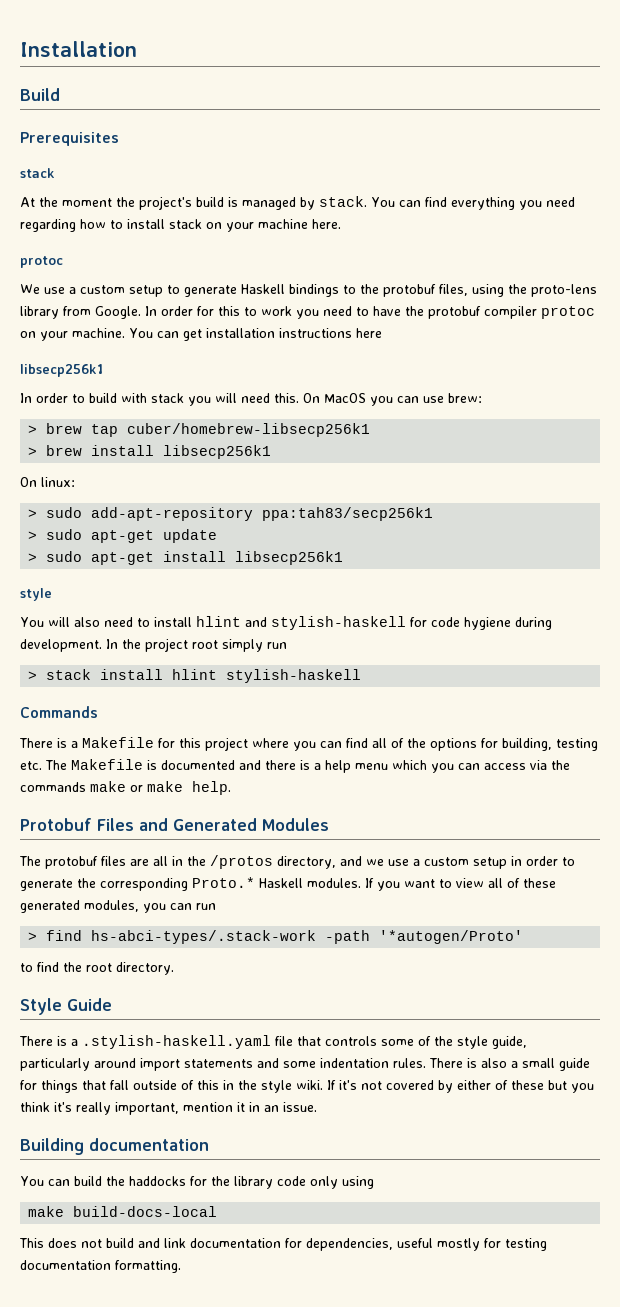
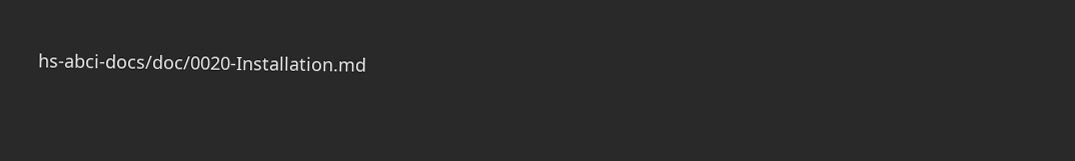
- Installation
- Build
- Prerequisites
- stack
- At the moment the project's build is managed by stack. You can find everything you need regarding how to install stack on your machine here.
- protoc
- We use a custom setup to generate Haskell bindings to the protobuf files, using the proto-lens library from Google. In order for this to work you need to have the protobuf compiler protoc on your machine. You can get installation instructions here
- libsecp256k1
- In order to build with stack you will need this. On MacOS you can use brew:
- > brew tap cuber/homebrew-libsecp256k1
- > brew install libsecp256k1
- On linux:
- > sudo add-apt-repository ppa:tah83/secp256k1
- > sudo apt-get update
- > sudo apt-get install libsecp256k1
- style
- You will also need to install hlint and stylish-haskell for code hygiene during development. In the project root simply run
- > stack install hlint stylish-haskell
- Commands
- There is a Makefile for this project where you can find all of the options for building, testing etc. The Makefile is documented and there is a help menu which you can access via the commands make or make help.
- Protobuf Files and Generated Modules
- The protobuf files are all in the /protos directory, and we use a custom setup in order to generate the corresponding Proto.* Haskell modules. If you want to view all of these generated modules, you can run
- > find hs-abci-types/.stack-work -path '*autogen/Proto'
- to find the root directory.
- Style Guide
- There is a .stylish-haskell.yaml file that controls some of the style guide, particularly around import statements and some indentation rules. There is also a small guide for things that fall outside of this in the style wiki. If it's not covered by either of these but you think it's really important, mention it in an issue.
- Building documentation
- You can build the haddocks for the library code only using
- make build-docs-local
- This does not build and link documentation for dependencies, useful mostly for testing documentation formatting.
+ hs-abci-docs/doc/0020-Installation.md

